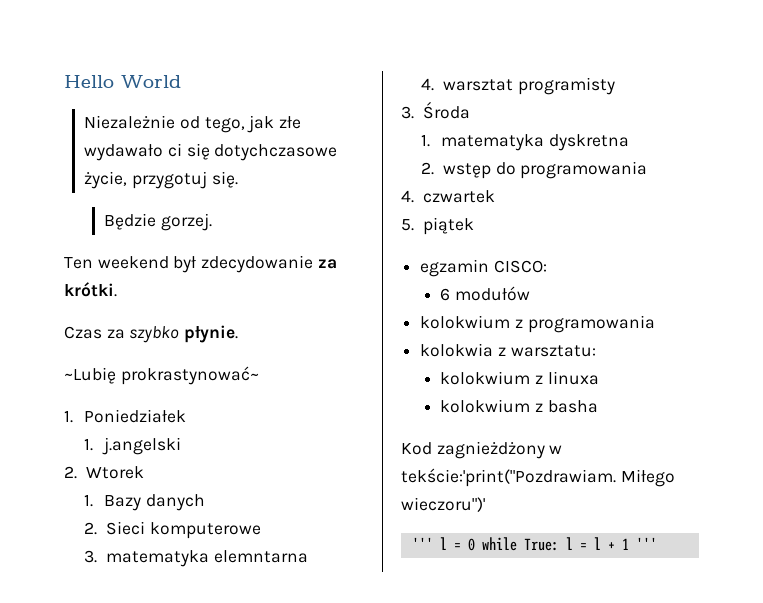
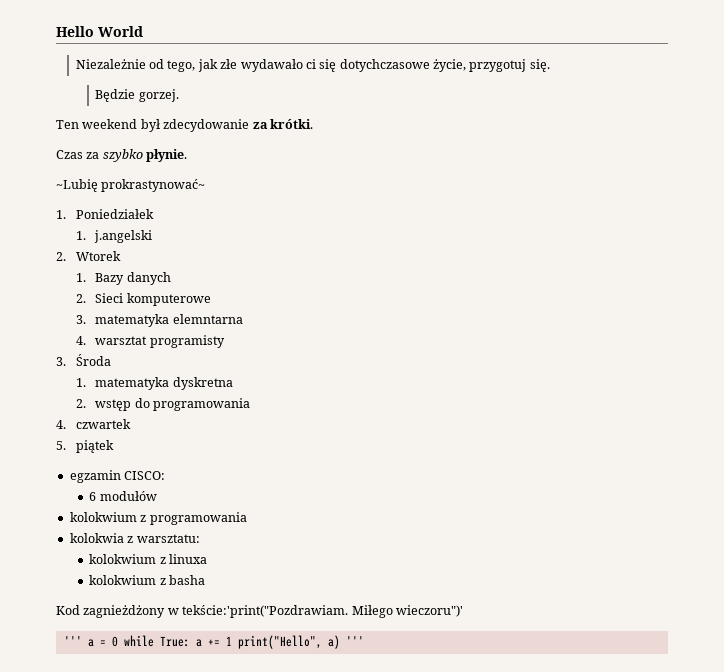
- ''' l = 0 while True: l = l + 1 '''
+ ''' a = 0 while True: a += 1 print("Hello", a) '''

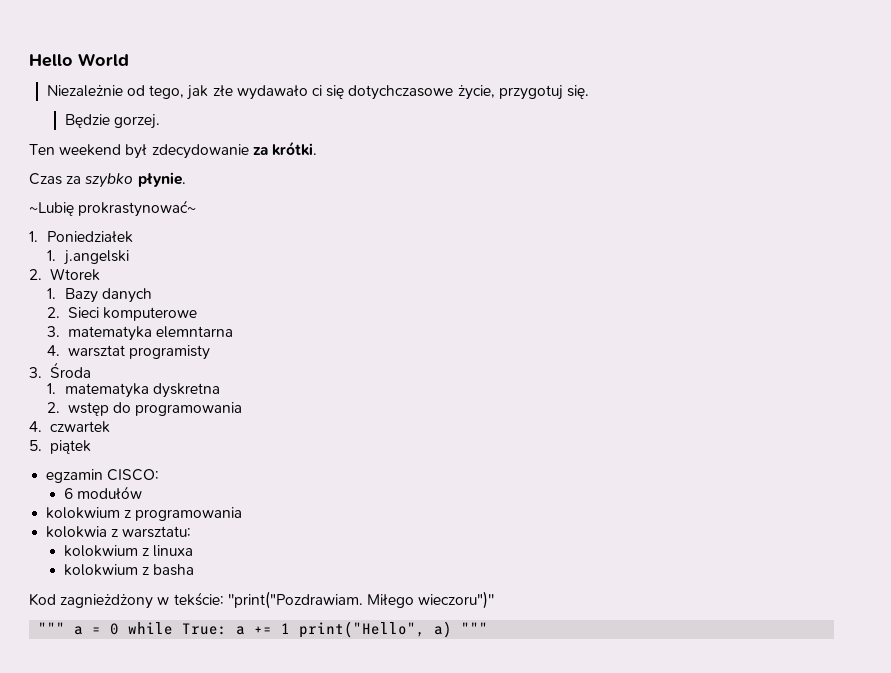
- Kod zagnieżdżony w tekście:'print("Pozdrawiam. Miłego wieczoru")'
- ''' a = 0 while True: a += 1 print("Hello", a) '''
+ Kod zagnieżdżony w tekście: ''print("Pozdrawiam. Miłego wieczoru")''
+ """ a = 0 while True: a += 1 print("Hello", a) """

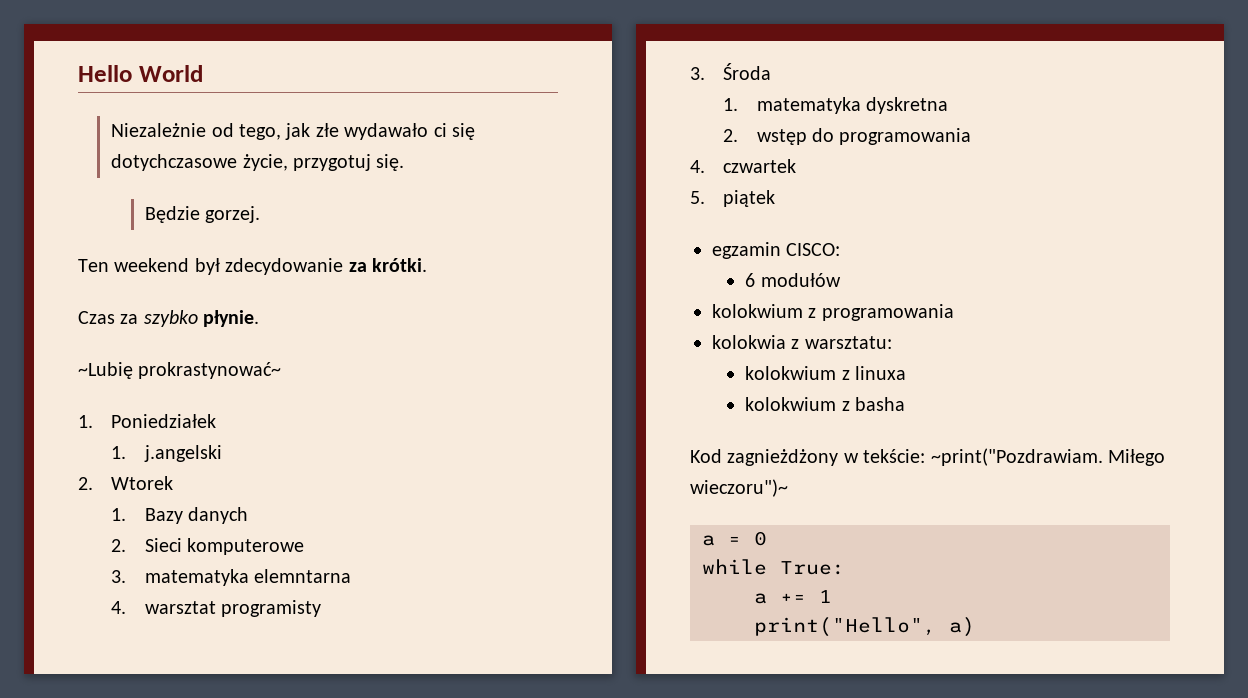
- Kod zagnieżdżony w tekście: ''print("Pozdrawiam. Miłego wieczoru")''
- """ a = 0 while True: a += 1 print("Hello", a) """
+ Kod zagnieżdżony w tekście: ~print("Pozdrawiam. Miłego wieczoru")~
+ a = 0
+ while True:
+ a += 1
+ print("Hello", a)

